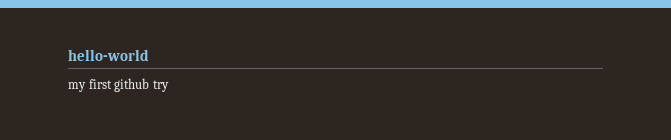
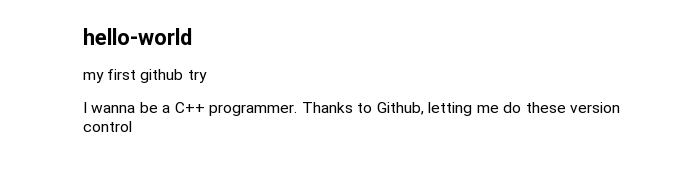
+ I wanna be a C++ programmer. Thanks to Github, letting me do these version control

